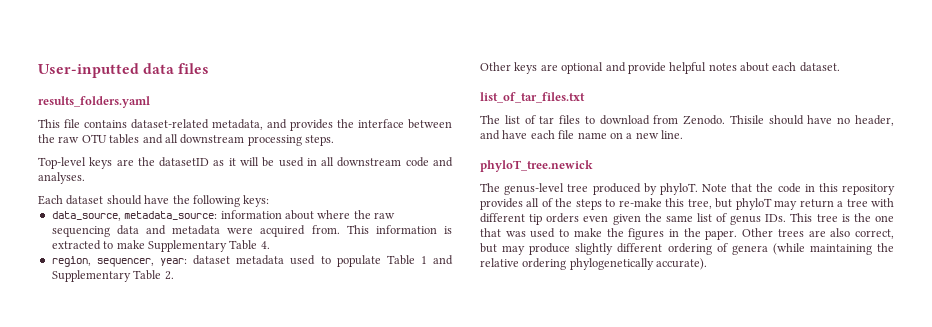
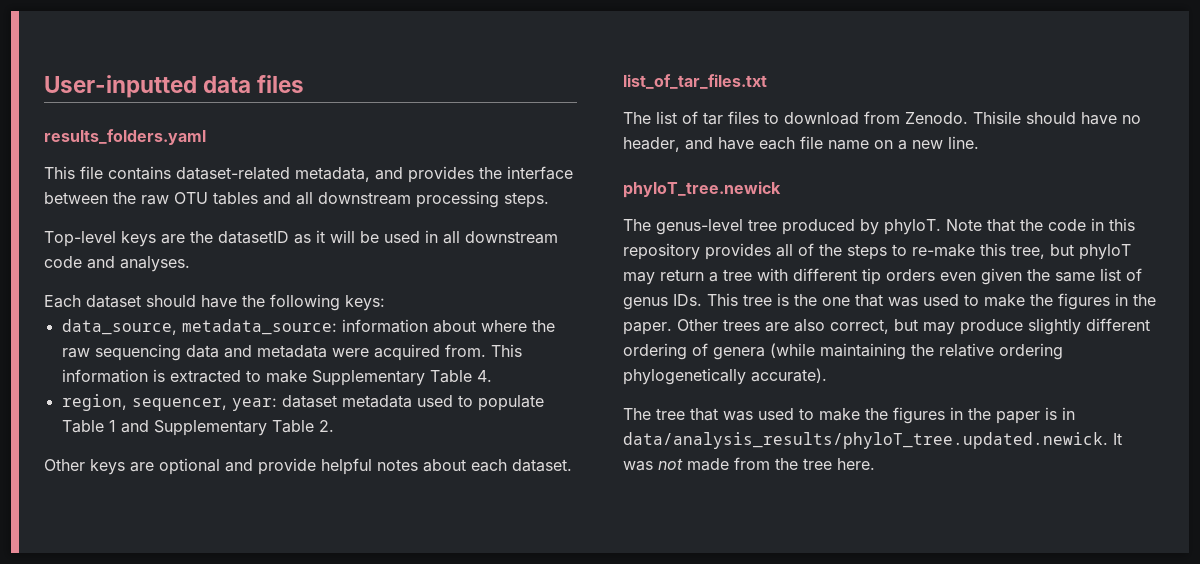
+ The tree that was used to make the figures in the paper is in data/analysis_results/phyloT_tree.updated.newick. It was not made from the tree here.

